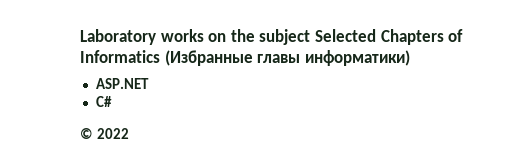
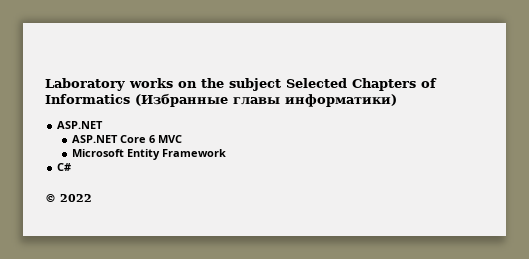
+ ASP.NET Core 6 MVC
+ Microsoft Entity Framework

